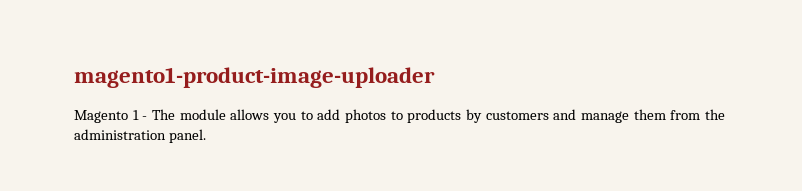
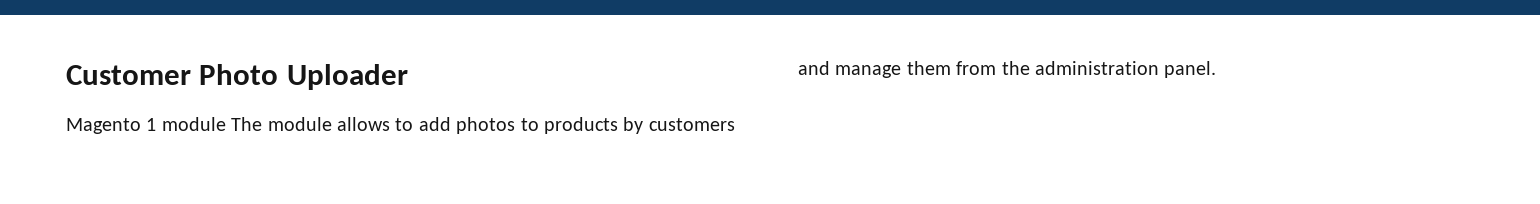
- magento1-product-image-uploader
+ Customer Photo Uploader
- Magento 1 - The module allows you to add photos to products by customers and manage them from the administration panel.
+ Magento 1 module The module allows to add photos to products by customers and manage them from the administration panel.

